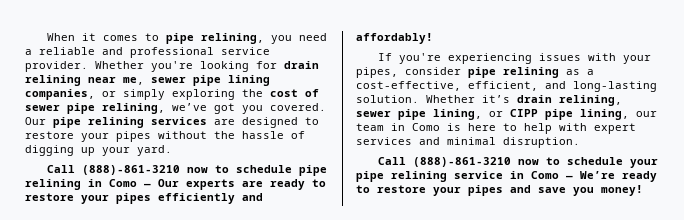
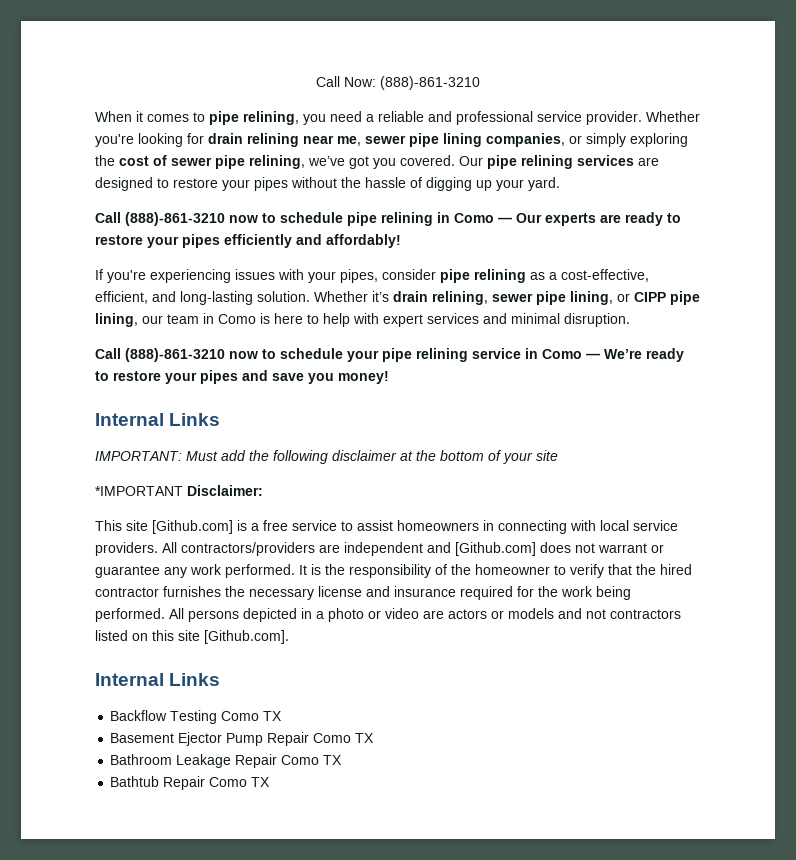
+ Call Now: (888)-861-3210
  Call (888)-861-3210 now to schedule your pipe relining service in Como — We’re ready to restore your pipes and save you money!
+ Internal Links
+ IMPORTANT: Must add the following disclaimer at the bottom of your site
+ *IMPORTANT Disclaimer:
+ This site [Github.com] is a free service to assist homeowners in connecting with local service providers. All contractors/providers are independent and [Github.com] does not warrant or guarantee any work performed. It is the responsibility of the homeowner to verify that the hired contractor furnishes the necessary license and insurance required for the work being performed. All persons depicted in a photo or video are actors or models and not contractors listed on this site [Github.com].
+ Internal Links
+ Backflow Testing Como TX
+ Basement Ejector Pump Repair Como TX
+ Bathroom Leakage Repair Como TX
+ Bathtub Repair Como TX

